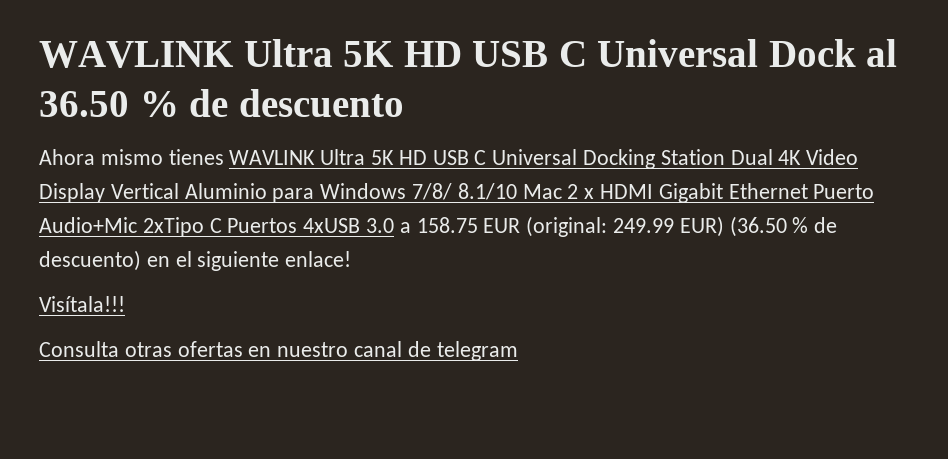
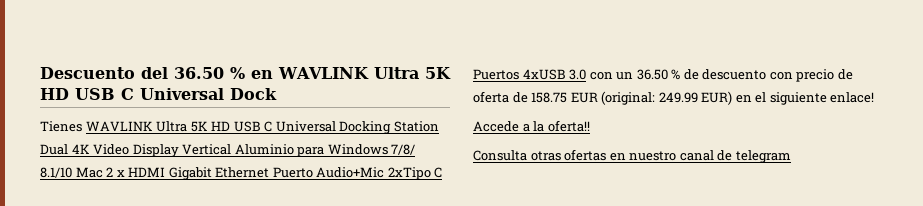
- WAVLINK Ultra 5K HD USB C Universal Dock al 36.50 % de descuento
- Ahora mismo tienes WAVLINK Ultra 5K HD USB C Universal Docking Station Dual 4K Video Display Vertical Aluminio para Windows 7/8/ 8.1/10 Mac 2 x HDMI Gigabit Ethernet Puerto Audio+Mic 2xTipo C Puertos 4xUSB 3.0 a 158.75 EUR (original: 249.99 EUR) (36.50 % de descuento) en el siguiente enlace!
+ Descuento del 36.50 % en WAVLINK Ultra 5K HD USB C Universal Dock
+ Tienes WAVLINK Ultra 5K HD USB C Universal Docking Station Dual 4K Video Display Vertical Aluminio para Windows 7/8/ 8.1/10 Mac 2 x HDMI Gigabit Ethernet Puerto Audio+Mic 2xTipo C Puertos 4xUSB 3.0 con un 36.50 % de descuento con precio de oferta de 158.75 EUR (original: 249.99 EUR) en el siguiente enlace!
- Visítala!!!
+ Accede a la oferta!!

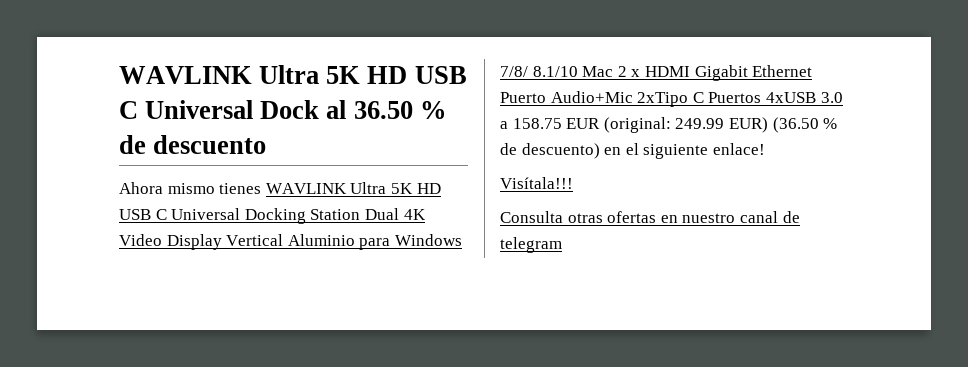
- Descuento del 36.50 % en WAVLINK Ultra 5K HD USB C Universal Dock
- Tienes WAVLINK Ultra 5K HD USB C Universal Docking Station Dual 4K Video Display Vertical Aluminio para Windows 7/8/ 8.1/10 Mac 2 x HDMI Gigabit Ethernet Puerto Audio+Mic 2xTipo C Puertos 4xUSB 3.0 con un 36.50 % de descuento con precio de oferta de 158.75 EUR (original: 249.99 EUR) en el siguiente enlace!
+ WAVLINK Ultra 5K HD USB C Universal Dock al 36.50 % de descuento
+ Ahora mismo tienes WAVLINK Ultra 5K HD USB C Universal Docking Station Dual 4K Video Display Vertical Aluminio para Windows 7/8/ 8.1/10 Mac 2 x HDMI Gigabit Ethernet Puerto Audio+Mic 2xTipo C Puertos 4xUSB 3.0 a 158.75 EUR (original: 249.99 EUR) (36.50 % de descuento) en el siguiente enlace!
- Accede a la oferta!!
+ Visítala!!!

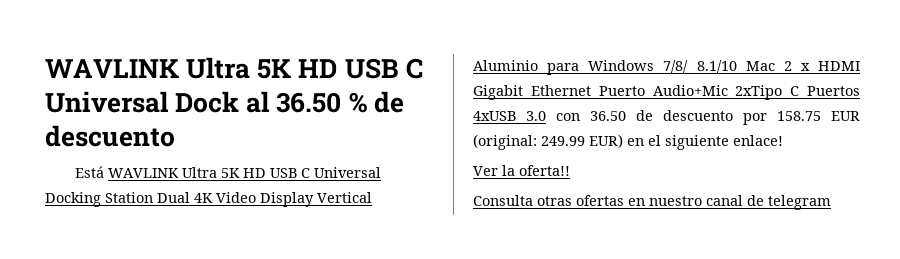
- Ahora mismo tienes WAVLINK Ultra 5K HD USB C Universal Docking Station Dual 4K Video Display Vertical Aluminio para Windows 7/8/ 8.1/10 Mac 2 x HDMI Gigabit Ethernet Puerto Audio+Mic 2xTipo C Puertos 4xUSB 3.0 a 158.75 EUR (original: 249.99 EUR) (36.50 % de descuento) en el siguiente enlace!
+ Está WAVLINK Ultra 5K HD USB C Universal Docking Station Dual 4K Video Display Vertical Aluminio para Windows 7/8/ 8.1/10 Mac 2 x HDMI Gigabit Ethernet Puerto Audio+Mic 2xTipo C Puertos 4xUSB 3.0 con 36.50 de descuento por 158.75 EUR (original: 249.99 EUR) en el siguiente enlace!
- Visítala!!!
+ Ver la oferta!!

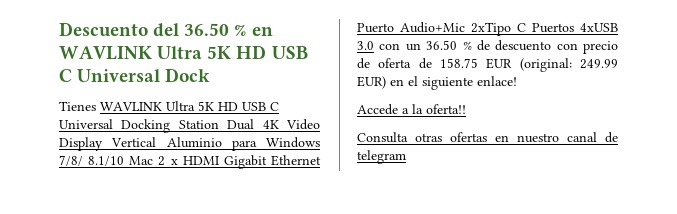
- WAVLINK Ultra 5K HD USB C Universal Dock al 36.50 % de descuento
- Está WAVLINK Ultra 5K HD USB C Universal Docking Station Dual 4K Video Display Vertical Aluminio para Windows 7/8/ 8.1/10 Mac 2 x HDMI Gigabit Ethernet Puerto Audio+Mic 2xTipo C Puertos 4xUSB 3.0 con 36.50 de descuento por 158.75 EUR (original: 249.99 EUR) en el siguiente enlace!
+ Descuento del 36.50 % en WAVLINK Ultra 5K HD USB C Universal Dock
+ Tienes WAVLINK Ultra 5K HD USB C Universal Docking Station Dual 4K Video Display Vertical Aluminio para Windows 7/8/ 8.1/10 Mac 2 x HDMI Gigabit Ethernet Puerto Audio+Mic 2xTipo C Puertos 4xUSB 3.0 con un 36.50 % de descuento con precio de oferta de 158.75 EUR (original: 249.99 EUR) en el siguiente enlace!
- Ver la oferta!!
+ Accede a la oferta!!

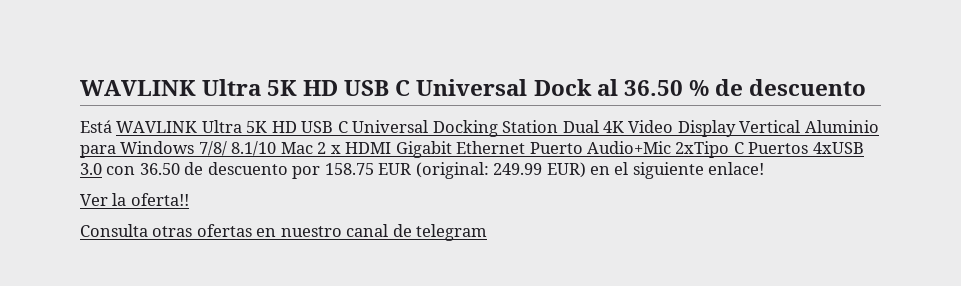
- Descuento del 36.50 % en WAVLINK Ultra 5K HD USB C Universal Dock
- Tienes WAVLINK Ultra 5K HD USB C Universal Docking Station Dual 4K Video Display Vertical Aluminio para Windows 7/8/ 8.1/10 Mac 2 x HDMI Gigabit Ethernet Puerto Audio+Mic 2xTipo C Puertos 4xUSB 3.0 con un 36.50 % de descuento con precio de oferta de 158.75 EUR (original: 249.99 EUR) en el siguiente enlace!
+ WAVLINK Ultra 5K HD USB C Universal Dock al 36.50 % de descuento
+ Está WAVLINK Ultra 5K HD USB C Universal Docking Station Dual 4K Video Display Vertical Aluminio para Windows 7/8/ 8.1/10 Mac 2 x HDMI Gigabit Ethernet Puerto Audio+Mic 2xTipo C Puertos 4xUSB 3.0 con 36.50 de descuento por 158.75 EUR (original: 249.99 EUR) en el siguiente enlace!
- Accede a la oferta!!
+ Ver la oferta!!

